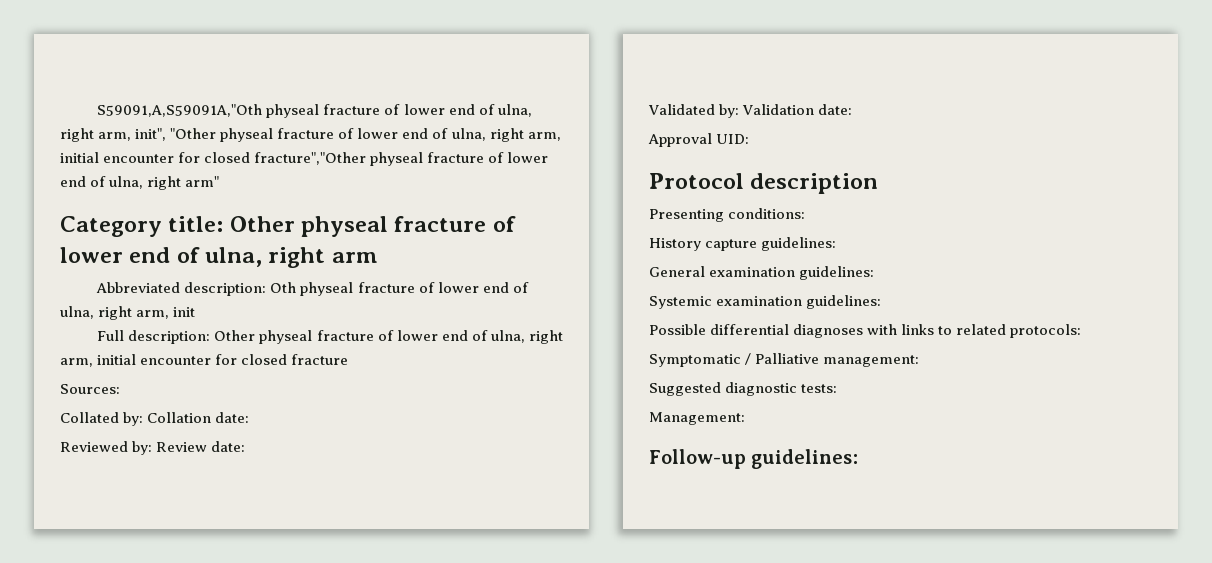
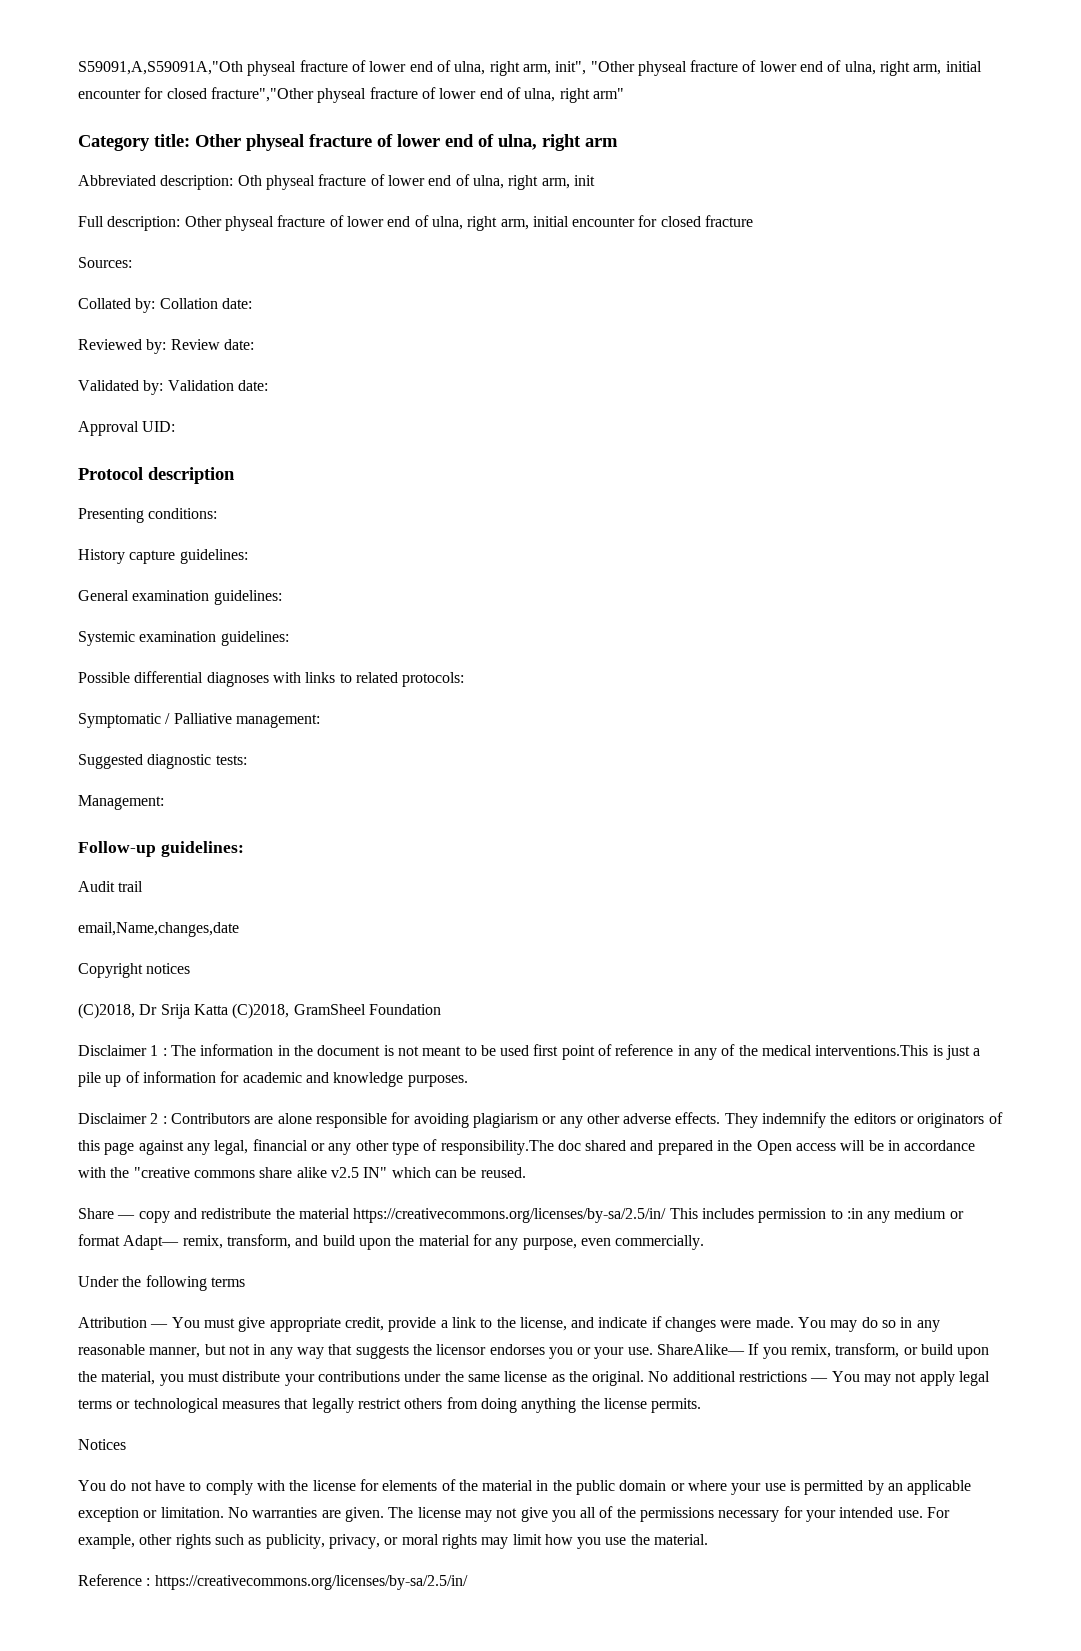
+ Audit trail
+ email,Name,changes,date
+ Copyright notices
+ (C)2018, Dr Srija Katta (C)2018, GramSheel Foundation
+ Disclaimer 1 : The information in the document is not meant to be used first point of reference in any of the medical interventions.This is just a pile up of information for academic and knowledge purposes.
+ Disclaimer 2 : Contributors are alone responsible for avoiding plagiarism or any other adverse effects. They indemnify the editors or originators of this page against any legal, financial or any other type of responsibility.The doc shared and prepared in the Open access will be in accordance with the "creative commons share alike v2.5 IN" which can be reused.
+ Share — copy and redistribute the material https://creativecommons.org/licenses/by-sa/2.5/in/ This includes permission to :in any medium or format Adapt— remix, transform, and build upon the material for any purpose, even commercially.
+ Under the following terms
+ Attribution — You must give appropriate credit, provide a link to the license, and indicate if changes were made. You may do so in any reasonable manner, but not in any way that suggests the licensor endorses you or your use. ShareAlike— If you remix, transform, or build upon the material, you must distribute your contributions under the same license as the original. No additional restrictions — You may not apply legal terms or technological measures that legally restrict others from doing anything the license permits.
+ Notices
+ You do not have to comply with the license for elements of the material in the public domain or where your use is permitted by an applicable exception or limitation. No warranties are given. The license may not give you all of the permissions necessary for your intended use. For example, other rights such as publicity, privacy, or moral rights may limit how you use the material.
+ Reference : https://creativecommons.org/licenses/by-sa/2.5/in/

